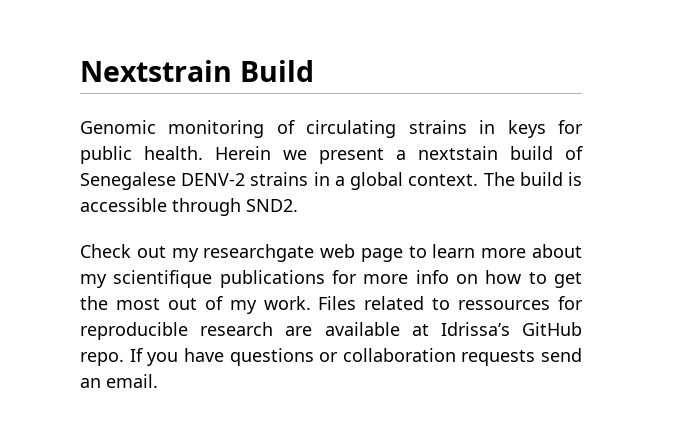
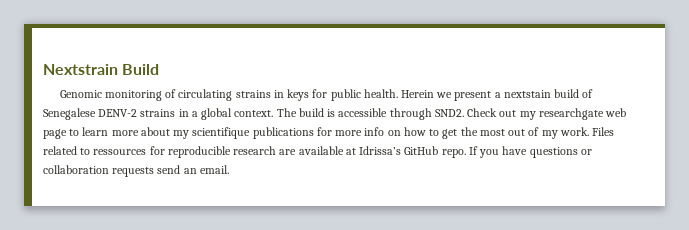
- The build is accessible through SND2.
- Check out my researchgate web page to learn more about my scientifique publications for more info on how to get the most out of my work.
+ The build is accessible through SND2. Check out my researchgate web page to learn more about my scientifique publications for more info on how to get the most out of my work.

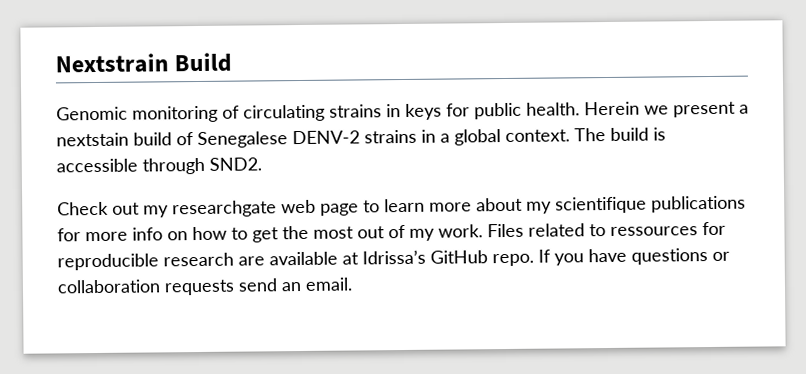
- The build is accessible through SND2. Check out my researchgate web page to learn more about my scientifique publications for more info on how to get the most out of my work.
+ The build is accessible through SND2.
+ Check out my researchgate web page to learn more about my scientifique publications for more info on how to get the most out of my work.

